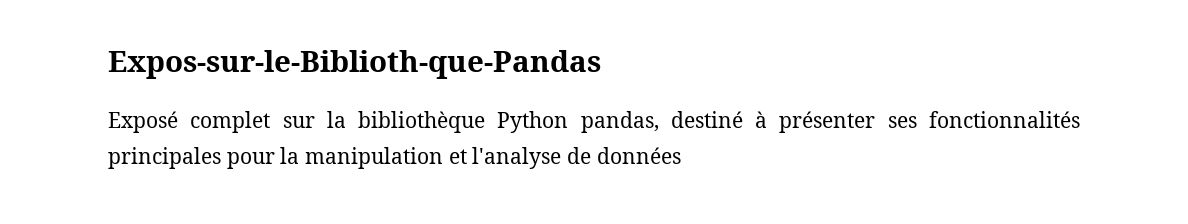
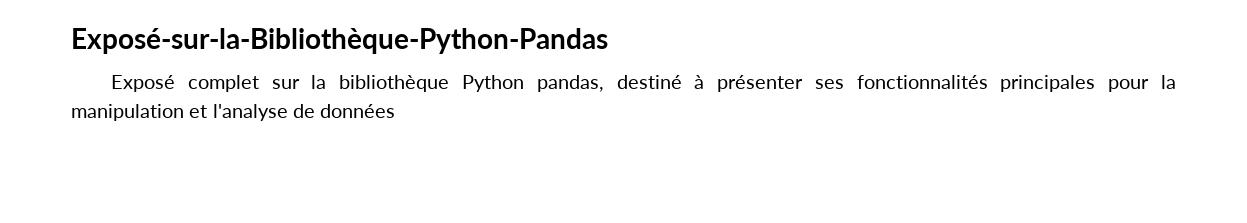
- Expos-sur-le-Biblioth-que-Pandas
+ Exposé-sur-la-Bibliothèque-Python-Pandas

